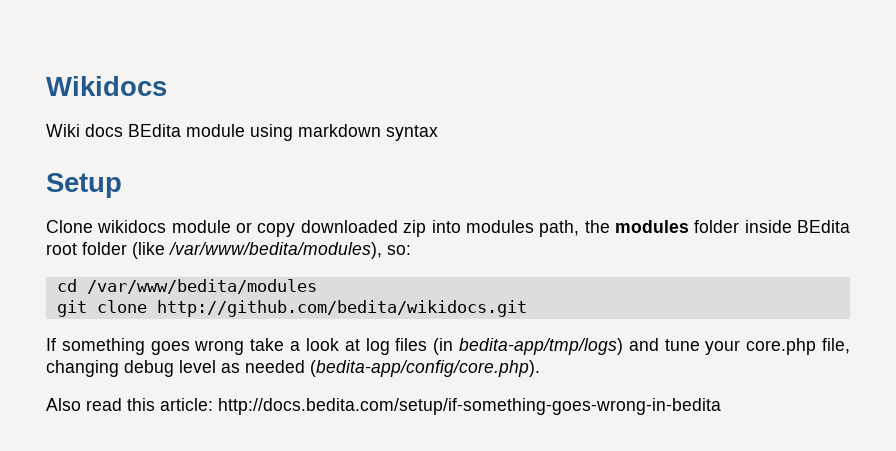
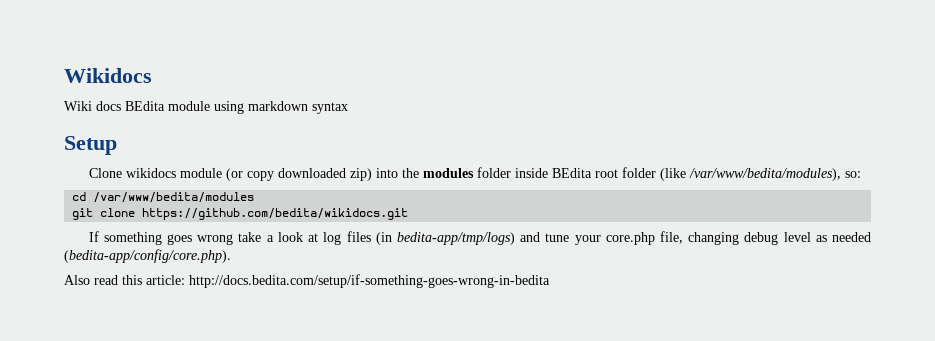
- Clone wikidocs module or copy downloaded zip into modules path, the modules folder inside BEdita root folder (like /var/www/bedita/modules), so:
+ Clone wikidocs module (or copy downloaded zip) into the modules folder inside BEdita root folder (like /var/www/bedita/modules), so:
- git clone http://github.com/bedita/wikidocs.git
+ git clone https://github.com/bedita/wikidocs.git

